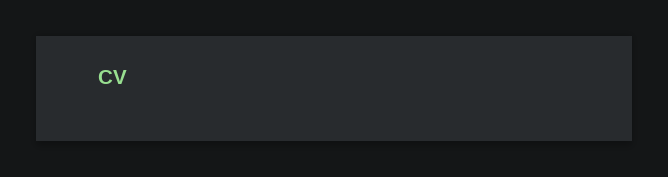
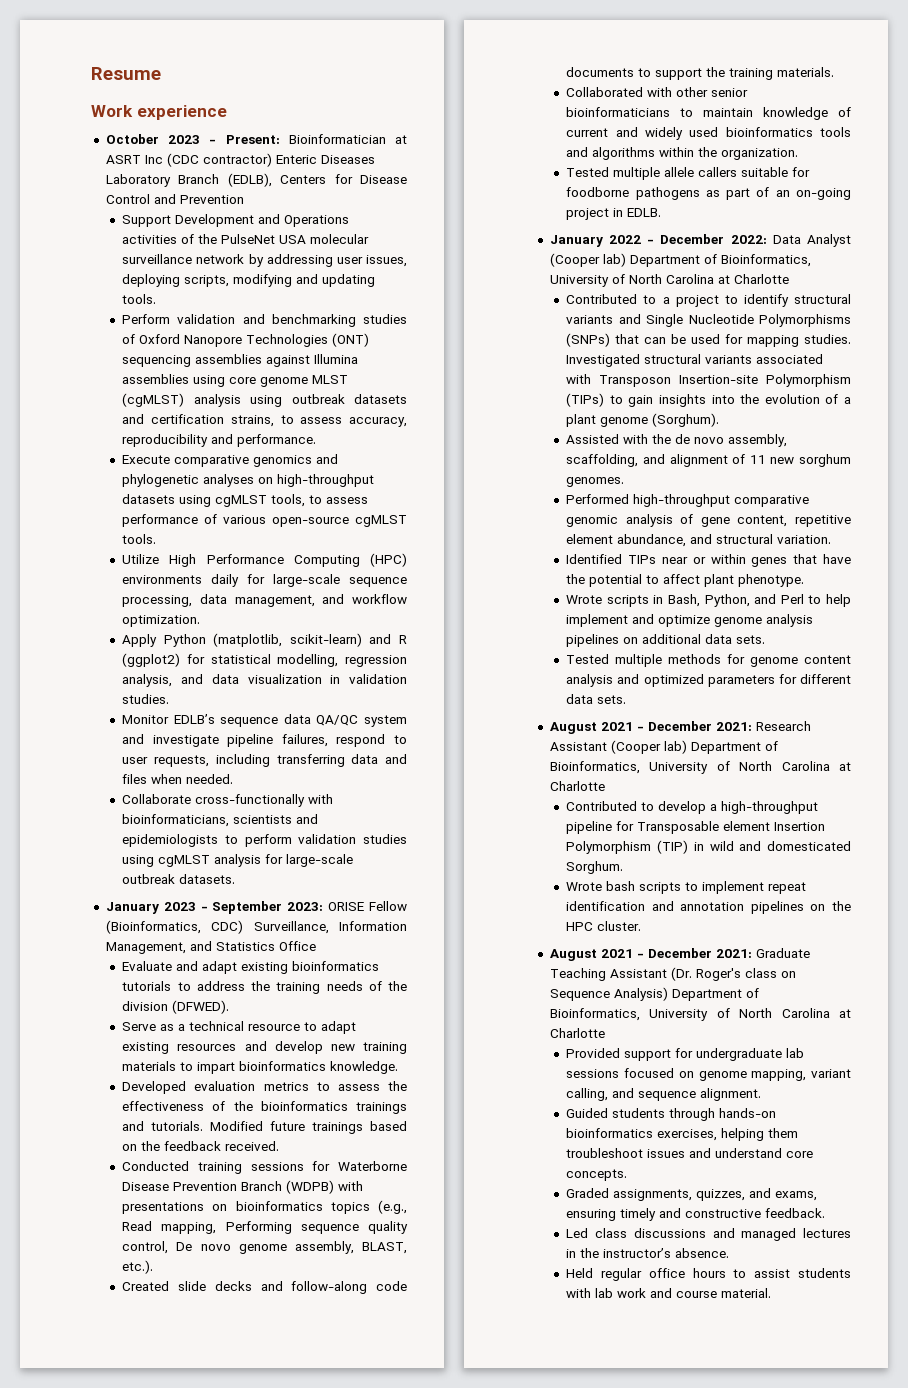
- CV
+ Resume
+ Work experience
+ October 2023 - Present: Bioinformatician at ASRT Inc (CDC contractor) Enteric Diseases Laboratory Branch (EDLB), Centers for Disease Control and Prevention
+ Support Development and Operations activities of the PulseNet USA molecular surveillance network by addressing user issues, deploying scripts, modifying and updating tools.
+ Perform validation and benchmarking studies of Oxford Nanopore Technologies (ONT) sequencing assemblies against Illumina assemblies using core genome MLST (cgMLST) analysis using outbreak datasets and certification strains, to assess accuracy, reproducibility and performance.
+ Execute comparative genomics and phylogenetic analyses on high-throughput datasets using cgMLST tools, to assess performance of various open-source cgMLST tools.
+ Utilize High Performance Computing (HPC) environments daily for large-scale sequence processing, data management, and workflow optimization.
+ Apply Python (matplotlib, scikit-learn) and R (ggplot2) for statistical modelling, regression analysis, and data visualization in validation studies.
+ Monitor EDLB’s sequence data QA/QC system and investigate pipeline failures, respond to user requests, including transferring data and files when needed.
+ Collaborate cross-functionally with bioinformaticians, scientists and epidemiologists to perform validation studies using cgMLST analysis for large-scale outbreak datasets.
+ January 2023 - September 2023: ORISE Fellow (Bioinformatics, CDC) Surveillance, Information Management, and Statistics Office
+ Evaluate and adapt existing bioinformatics tutorials to address the training needs of the division (DFWED).
+ Serve as a technical resource to adapt existing resources and develop new training materials to impart bioinformatics knowledge.
+ Developed evaluation metrics to assess the effectiveness of the bioinformatics trainings and tutorials. Modified future trainings based on the feedback received.
+ Conducted training sessions for Waterborne Disease Prevention Branch (WDPB) with presentations on bioinformatics topics (e.g., Read mapping, Performing sequence quality control, De novo genome assembly, BLAST, etc.).
+ Created slide decks and follow-along code documents to support the training materials.
+ Collaborated with other senior bioinformaticians to maintain knowledge of current and widely used bioinformatics tools and algorithms within the organization.
+ Tested multiple allele callers suitable for foodborne pathogens as part of an on-going project in EDLB.
+ January 2022 - December 2022: Data Analyst (Cooper lab) Department of Bioinformatics, University of North Carolina at Charlotte
+ Contributed to a project to identify structural variants and Single Nucleotide Polymorphisms (SNPs) that can be used for mapping studies. Investigated structural variants associated with Transposon Insertion-site Polymorphism (TIPs) to gain insights into the evolution of a plant genome (Sorghum).
+ Assisted with the de novo assembly, scaffolding, and alignment of 11 new sorghum genomes.
+ Performed high-throughput comparative genomic analysis of gene content, repetitive element abundance, and structural variation.
+ Identified TIPs near or within genes that have the potential to affect plant phenotype.
+ Wrote scripts in Bash, Python, and Perl to help implement and optimize genome analysis pipelines on additional data sets.
+ Tested multiple methods for genome content analysis and optimized parameters for different data sets.
+ August 2021 - December 2021: Research Assistant (Cooper lab) Department of Bioinformatics, University of North Carolina at Charlotte
+ Contributed to develop a high-throughput pipeline for Transposable element Insertion Polymorphism (TIP) in wild and domesticated Sorghum.
+ Wrote bash scripts to implement repeat identification and annotation pipelines on the HPC cluster.
+ August 2021 - December 2021: Graduate Teaching Assistant (Dr. Roger's class on Sequence Analysis) Department of Bioinformatics, University of North Carolina at Charlotte
+ Provided support for undergraduate lab sessions focused on genome mapping, variant calling, and sequence alignment.
+ Guided students through hands-on bioinformatics exercises, helping them troubleshoot issues and understand core concepts.
+ Graded assignments, quizzes, and exams, ensuring timely and constructive feedback.
+ Led class discussions and managed lectures in the instructor’s absence.
+ Held regular office hours to assist students with lab work and course material.

